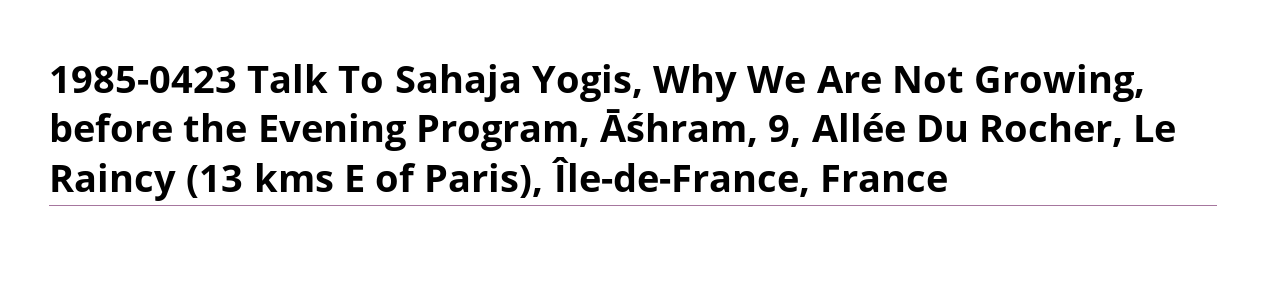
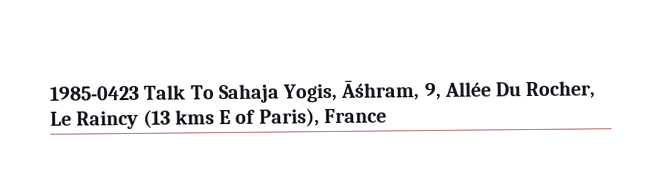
- 1985-0423 Talk To Sahaja Yogis, Why We Are Not Growing, before the Evening Program, Āśhram, 9, Allée Du Rocher, Le Raincy (13 kms E of Paris), Île-de-France, France
+ 1985-0423 Talk To Sahaja Yogis, Āśhram, 9, Allée Du Rocher, Le Raincy (13 kms E of Paris), France

